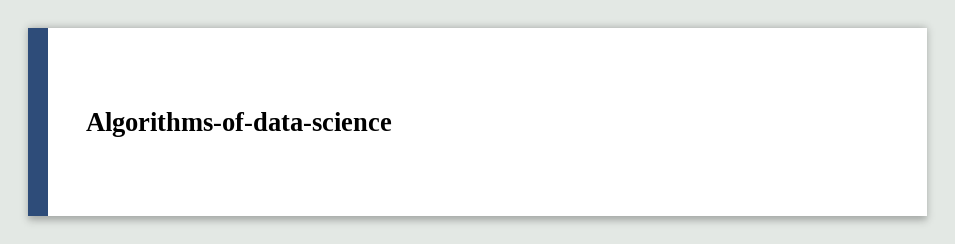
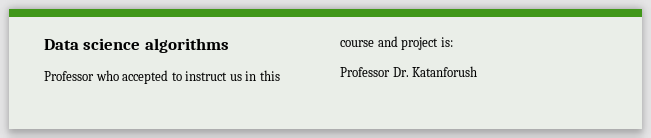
- Algorithms-of-data-science
+ Data science algorithms
+ Professor who accepted to instruct us in this course and project is:
+ Professor Dr. Katanforush

